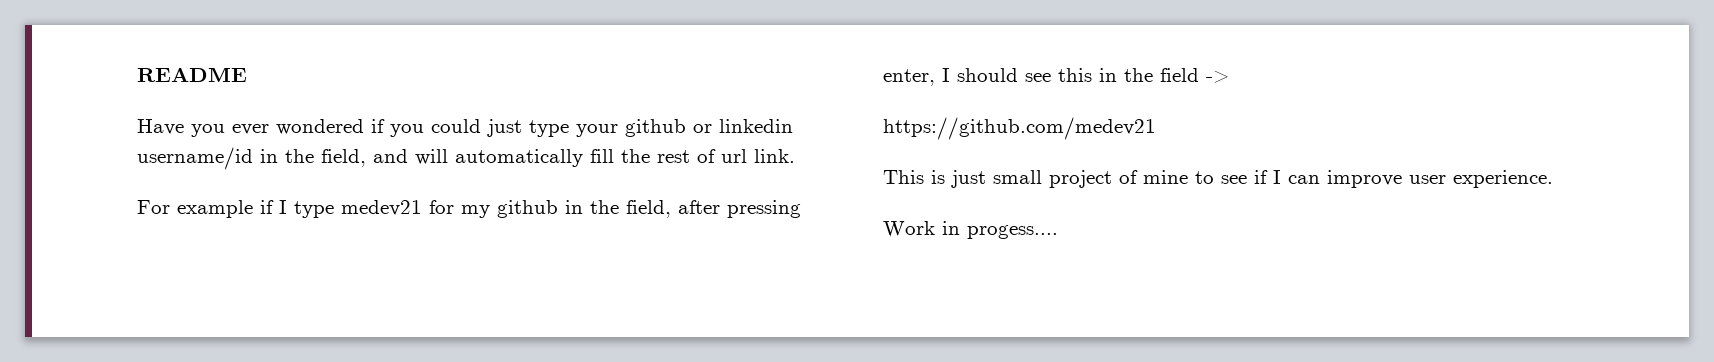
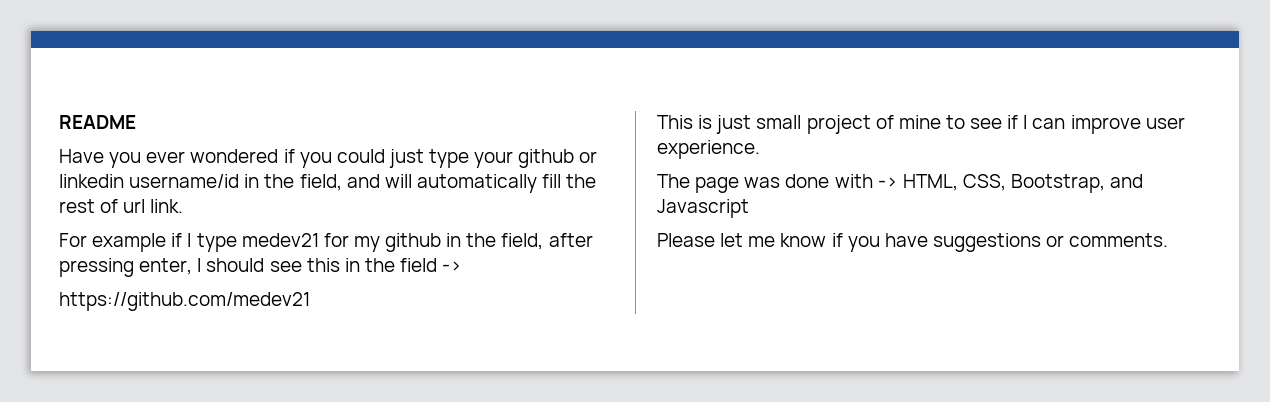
- Work in progess....
+ The page was done with -> HTML, CSS, Bootstrap, and Javascript
+ Please let me know if you have suggestions or comments.

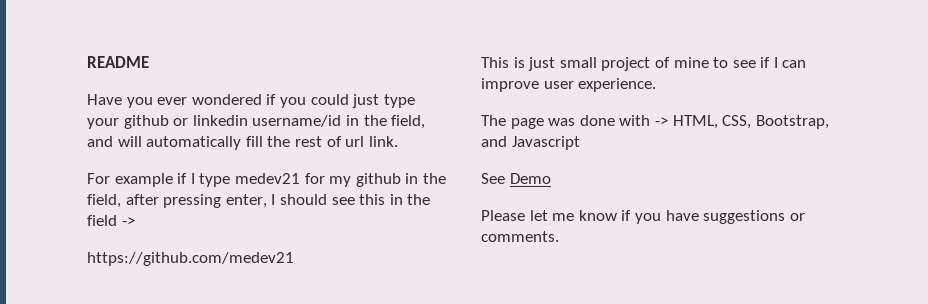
+ See Demo

